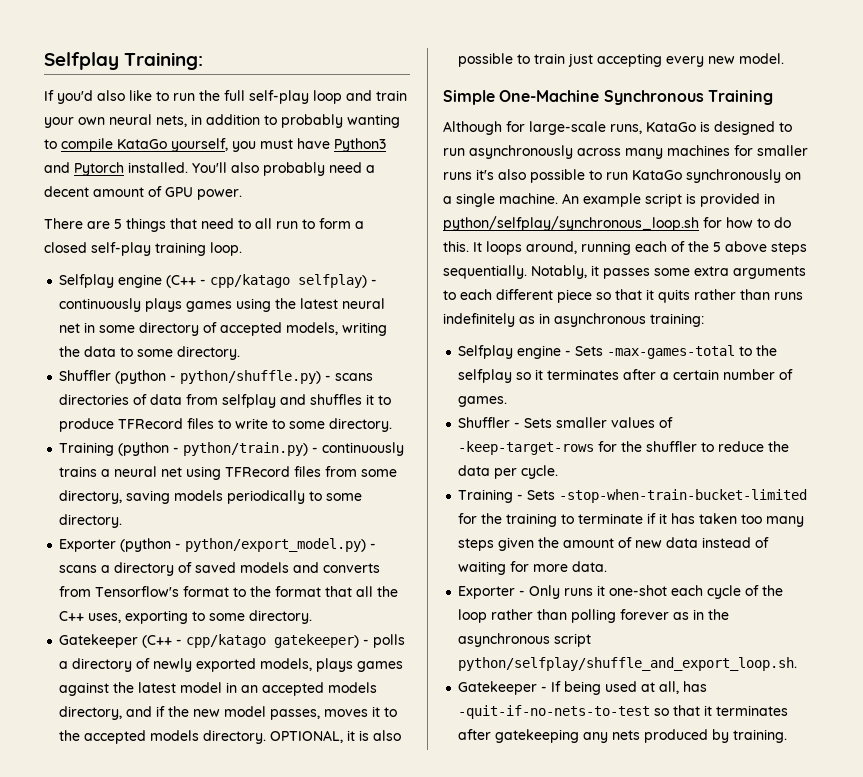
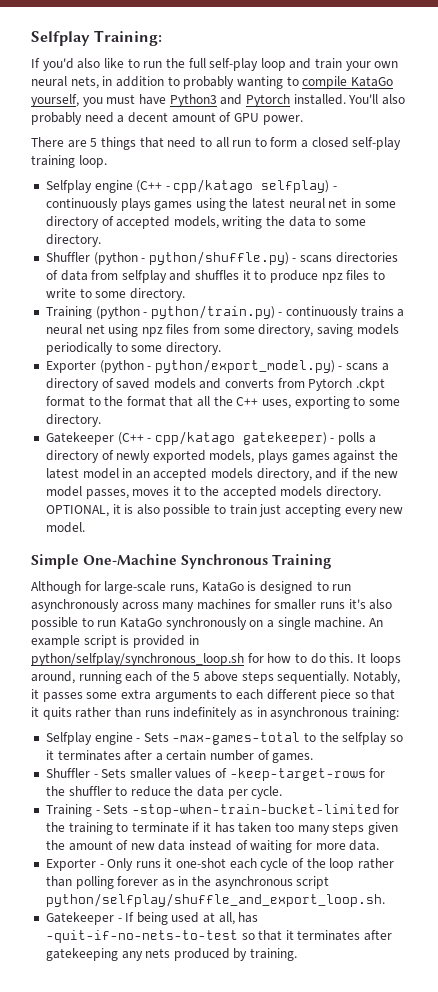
- Shuffler (python - python/shuffle.py) - scans directories of data from selfplay and shuffles it to produce TFRecord files to write to some directory.
+ Shuffler (python - python/shuffle.py) - scans directories of data from selfplay and shuffles it to produce npz files to write to some directory.
- Training (python - python/train.py) - continuously trains a neural net using TFRecord files from some directory, saving models periodically to some directory.
+ Training (python - python/train.py) - continuously trains a neural net using npz files from some directory, saving models periodically to some directory.
- Exporter (python - python/export_model.py) - scans a directory of saved models and converts from Tensorflow's format to the format that all the C++ uses, exporting to some directory.
+ Exporter (python - python/export_model.py) - scans a directory of saved models and converts from Pytorch .ckpt format to the format that all the C++ uses, exporting to some directory.

